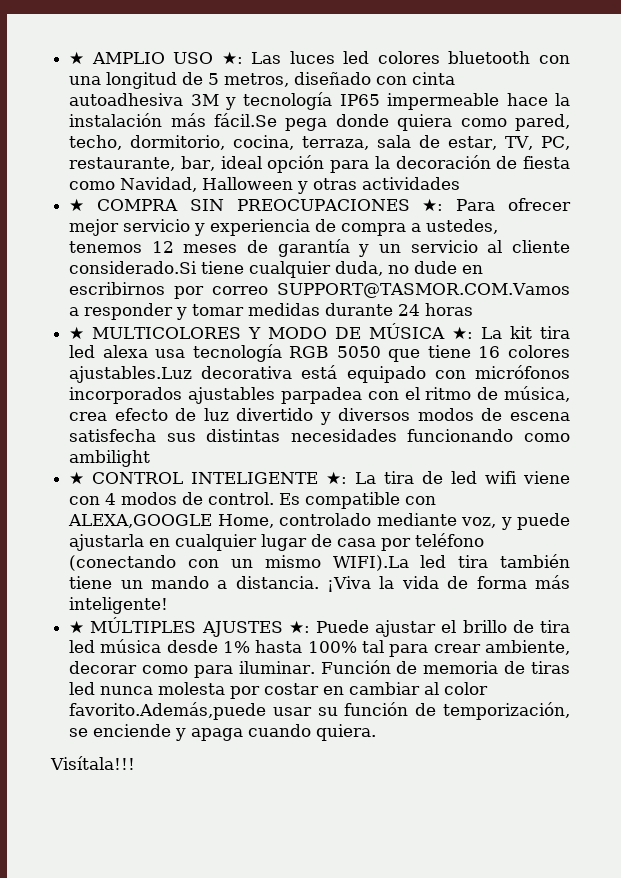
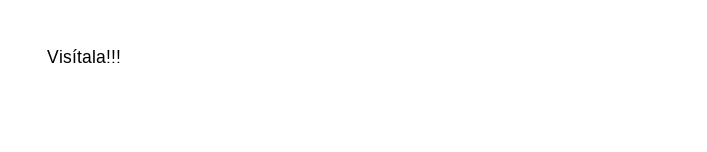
- ★ AMPLIO USO ★: Las luces led colores bluetooth con una longitud de 5 metros, diseñado con cinta autoadhesiva 3M y tecnología IP65 impermeable hace la instalación más fácil.Se pega donde quiera como pared, techo, dormitorio, cocina, terraza, sala de estar, TV, PC, restaurante, bar, ideal opción para la decoración de fiesta como Navidad, Halloween y otras actividades
- ★ COMPRA SIN PREOCUPACIONES ★: Para ofrecer mejor servicio y experiencia de compra a ustedes, tenemos 12 meses de garantía y un servicio al cliente considerado.Si tiene cualquier duda, no dude en escribirnos por correo SUPPORT@TASMOR.COM.Vamos a responder y tomar medidas durante 24 horas
- ★ MULTICOLORES Y MODO DE MÚSICA ★: La kit tira led alexa usa tecnología RGB 5050 que tiene 16 colores ajustables.Luz decorativa está equipado con micrófonos incorporados ajustables parpadea con el ritmo de música, crea efecto de luz divertido y diversos modos de escena satisfecha sus distintas necesidades funcionando como ambilight
- ★ CONTROL INTELIGENTE ★: La tira de led wifi viene con 4 modos de control. Es compatible con ALEXA,GOOGLE Home, controlado mediante voz, y puede ajustarla en cualquier lugar de casa por teléfono (conectando con un mismo WIFI).La led tira también tiene un mando a distancia. ¡Viva la vida de forma más inteligente!
- ★ MÚLTIPLES AJUSTES ★: Puede ajustar el brillo de tira led música desde 1% hasta 100% tal para crear ambiente, decorar como para iluminar. Función de memoria de tiras led nunca molesta por costar en cambiar al color favorito.Además,puede usar su función de temporización, se enciende y apaga cuando quiera.

